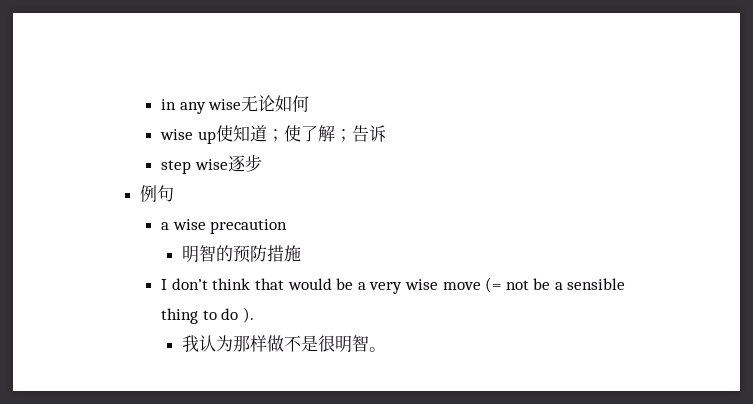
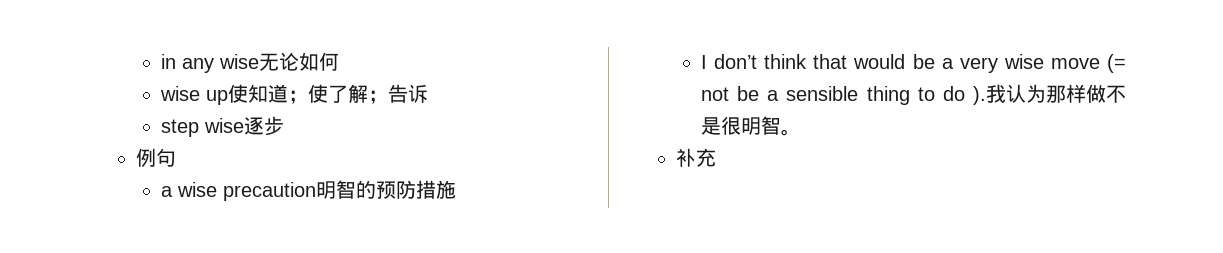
- a wise precaution
- 明智的预防措施
+ a wise precaution明智的预防措施
- I don’t think that would be a very wise move (= not be a sensible thing to do ).
- 我认为那样做不是很明智。
+ I don’t think that would be a very wise move (= not be a sensible thing to do ).我认为那样做不是很明智。
+ 补充

